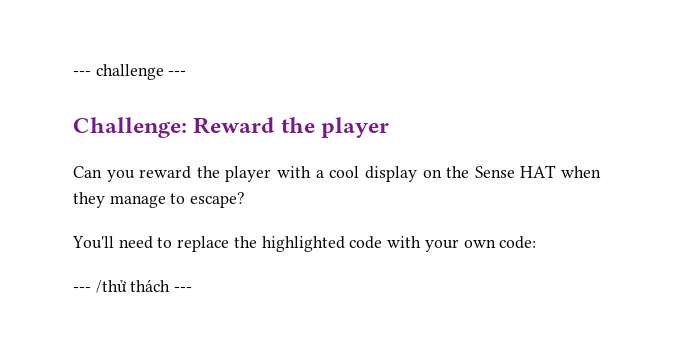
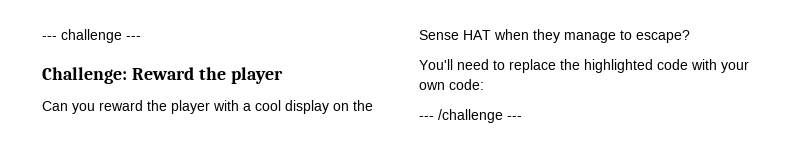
- --- /thử thách ---
+ --- /challenge ---

